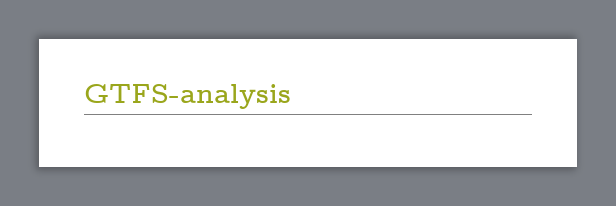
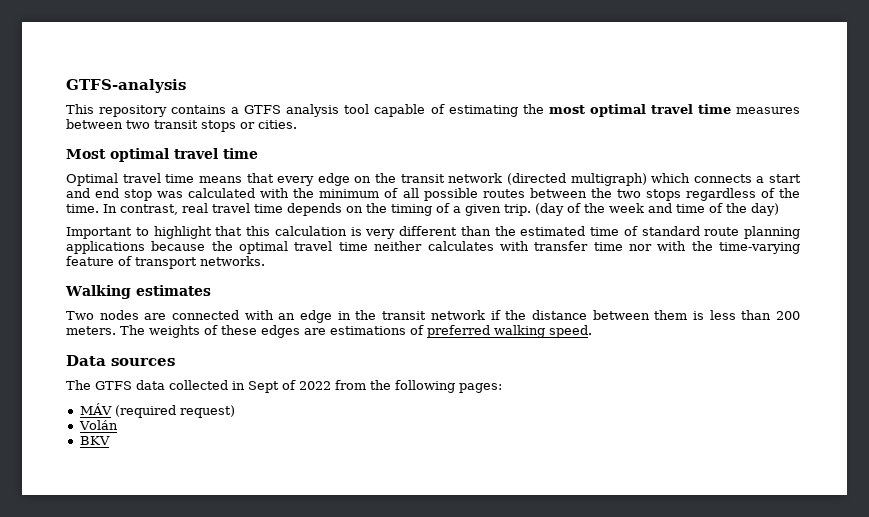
+ This repository contains a GTFS analysis tool capable of estimating the most optimal travel time measures between two transit stops or cities.
+ Most optimal travel time
+ Optimal travel time means that every edge on the transit network (directed multigraph) which connects a start and end stop was calculated with the minimum of all possible routes between the two stops regardless of the time. In contrast, real travel time depends on the timing of a given trip. (day of the week and time of the day)
+ Important to highlight that this calculation is very different than the estimated time of standard route planning applications because the optimal travel time neither calculates with transfer time nor with the time-varying feature of transport networks.
+ Walking estimates
+ Two nodes are connected with an edge in the transit network if the distance between them is less than 200 meters. The weights of these edges are estimations of preferred walking speed.
+ Data sources
+ The GTFS data collected in Sept of 2022 from the following pages:
+ MÁV (required request)
+ Volán
+ BKV

